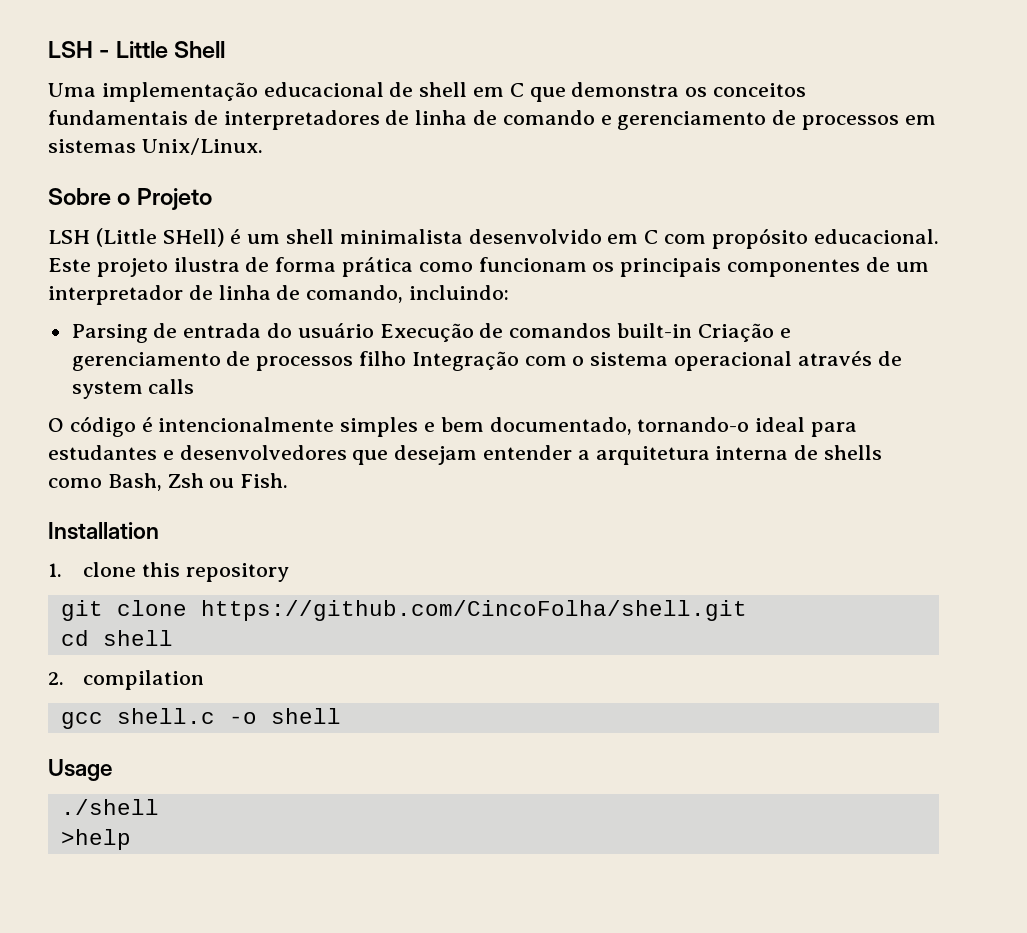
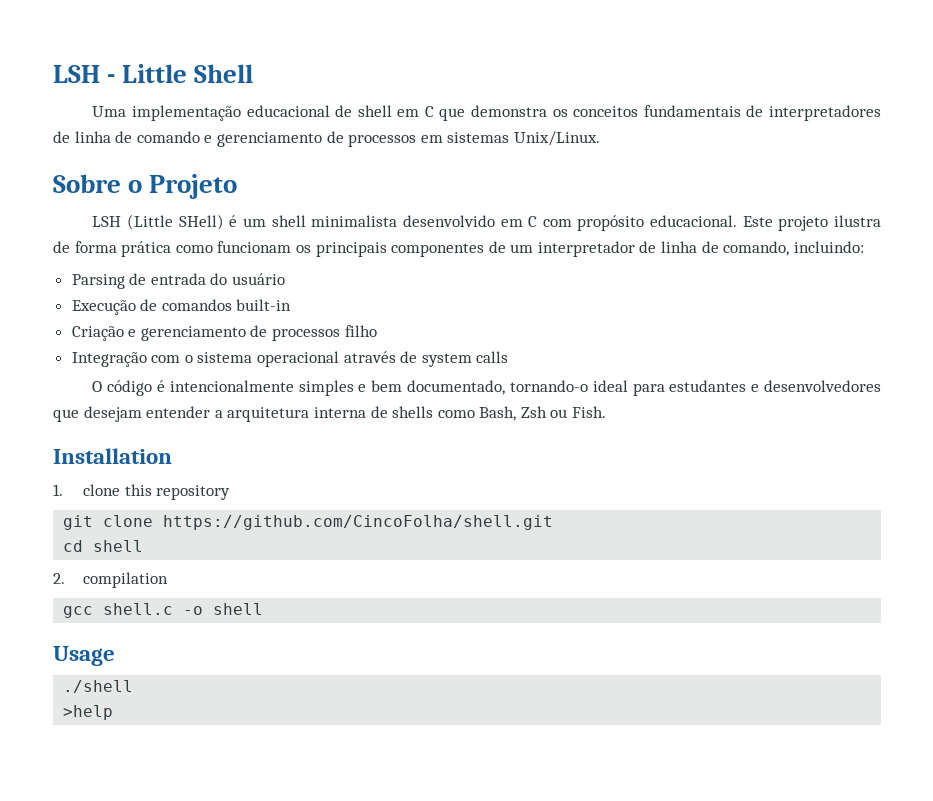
- Parsing de entrada do usuário Execução de comandos built-in Criação e gerenciamento de processos filho Integração com o sistema operacional através de system calls
+ Parsing de entrada do usuário
+ Execução de comandos built-in
+ Criação e gerenciamento de processos filho
+ Integração com o sistema operacional através de system calls

